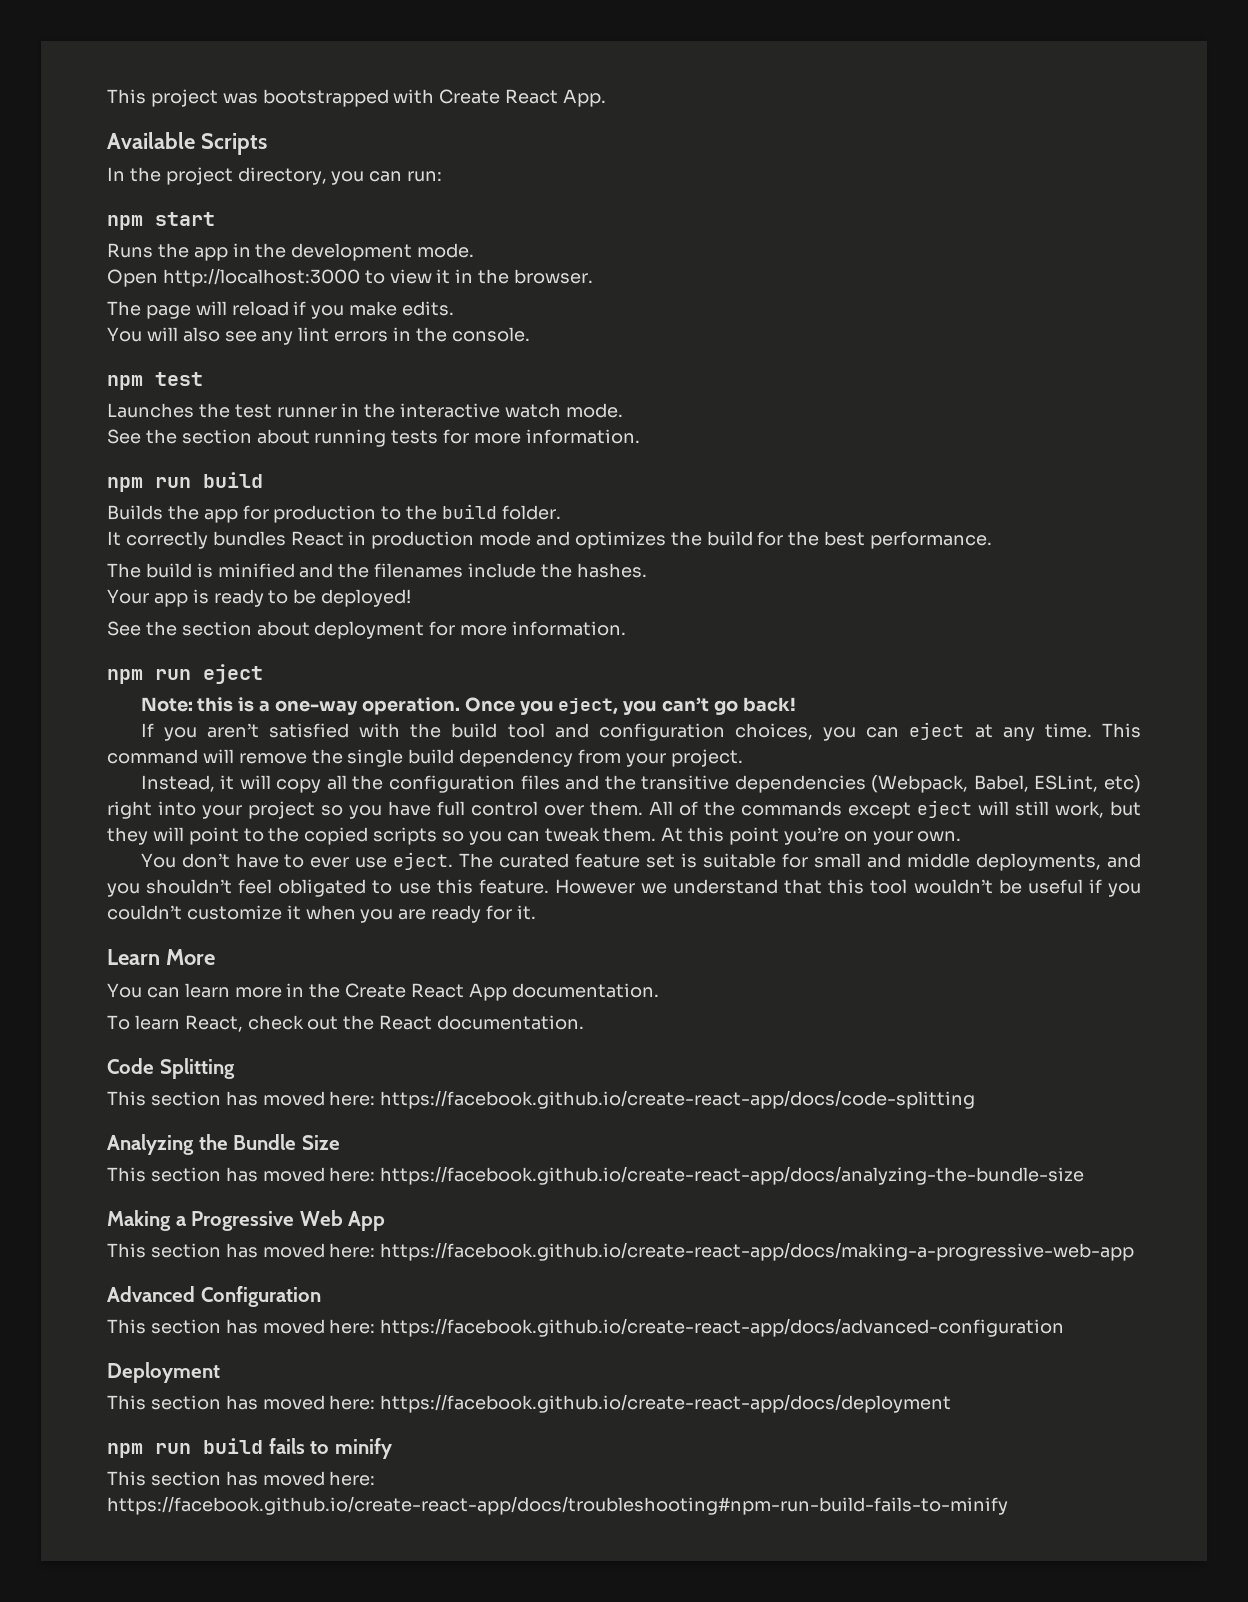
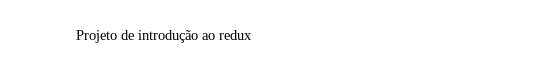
- This project was bootstrapped with Create React App.
- Available Scripts
- In the project directory, you can run:
- npm start
- Runs the app in the development mode.
- Open http://localhost:3000 to view it in the browser.
- The page will reload if you make edits.
- You will also see any lint errors in the console.
- npm test
- Launches the test runner in the interactive watch mode.
- See the section about running tests for more information.
- npm run build
- Builds the app for production to the build folder.
- It correctly bundles React in production mode and optimizes the build for the best performance.
- The build is minified and the filenames include the hashes.
- Your app is ready to be deployed!
- See the section about deployment for more information.
- npm run eject
- Note: this is a one-way operation. Once you eject, you can’t go back!
- If you aren’t satisfied with the build tool and configuration choices, you can eject at any time. This command will remove the single build dependency from your project.
- Instead, it will copy all the configuration files and the transitive dependencies (Webpack, Babel, ESLint, etc) right into your project so you have full control over them. All of the commands except eject will still work, but they will point to the copied scripts so you can tweak them. At this point you’re on your own.
- You don’t have to ever use eject. The curated feature set is suitable for small and middle deployments, and you shouldn’t feel obligated to use this feature. However we understand that this tool wouldn’t be useful if you couldn’t customize it when you are ready for it.
- Learn More
- You can learn more in the Create React App documentation.
- To learn React, check out the React documentation.
- Code Splitting
- This section has moved here: https://facebook.github.io/create-react-app/docs/code-splitting
- Analyzing the Bundle Size
- This section has moved here: https://facebook.github.io/create-react-app/docs/analyzing-the-bundle-size
- Making a Progressive Web App
- This section has moved here: https://facebook.github.io/create-react-app/docs/making-a-progressive-web-app
- Advanced Configuration
- This section has moved here: https://facebook.github.io/create-react-app/docs/advanced-configuration
- Deployment
- This section has moved here: https://facebook.github.io/create-react-app/docs/deployment
- npm run build fails to minify
- This section has moved here: https://facebook.github.io/create-react-app/docs/troubleshooting#npm-run-build-fails-to-minify
+ Projeto de introdução ao redux

